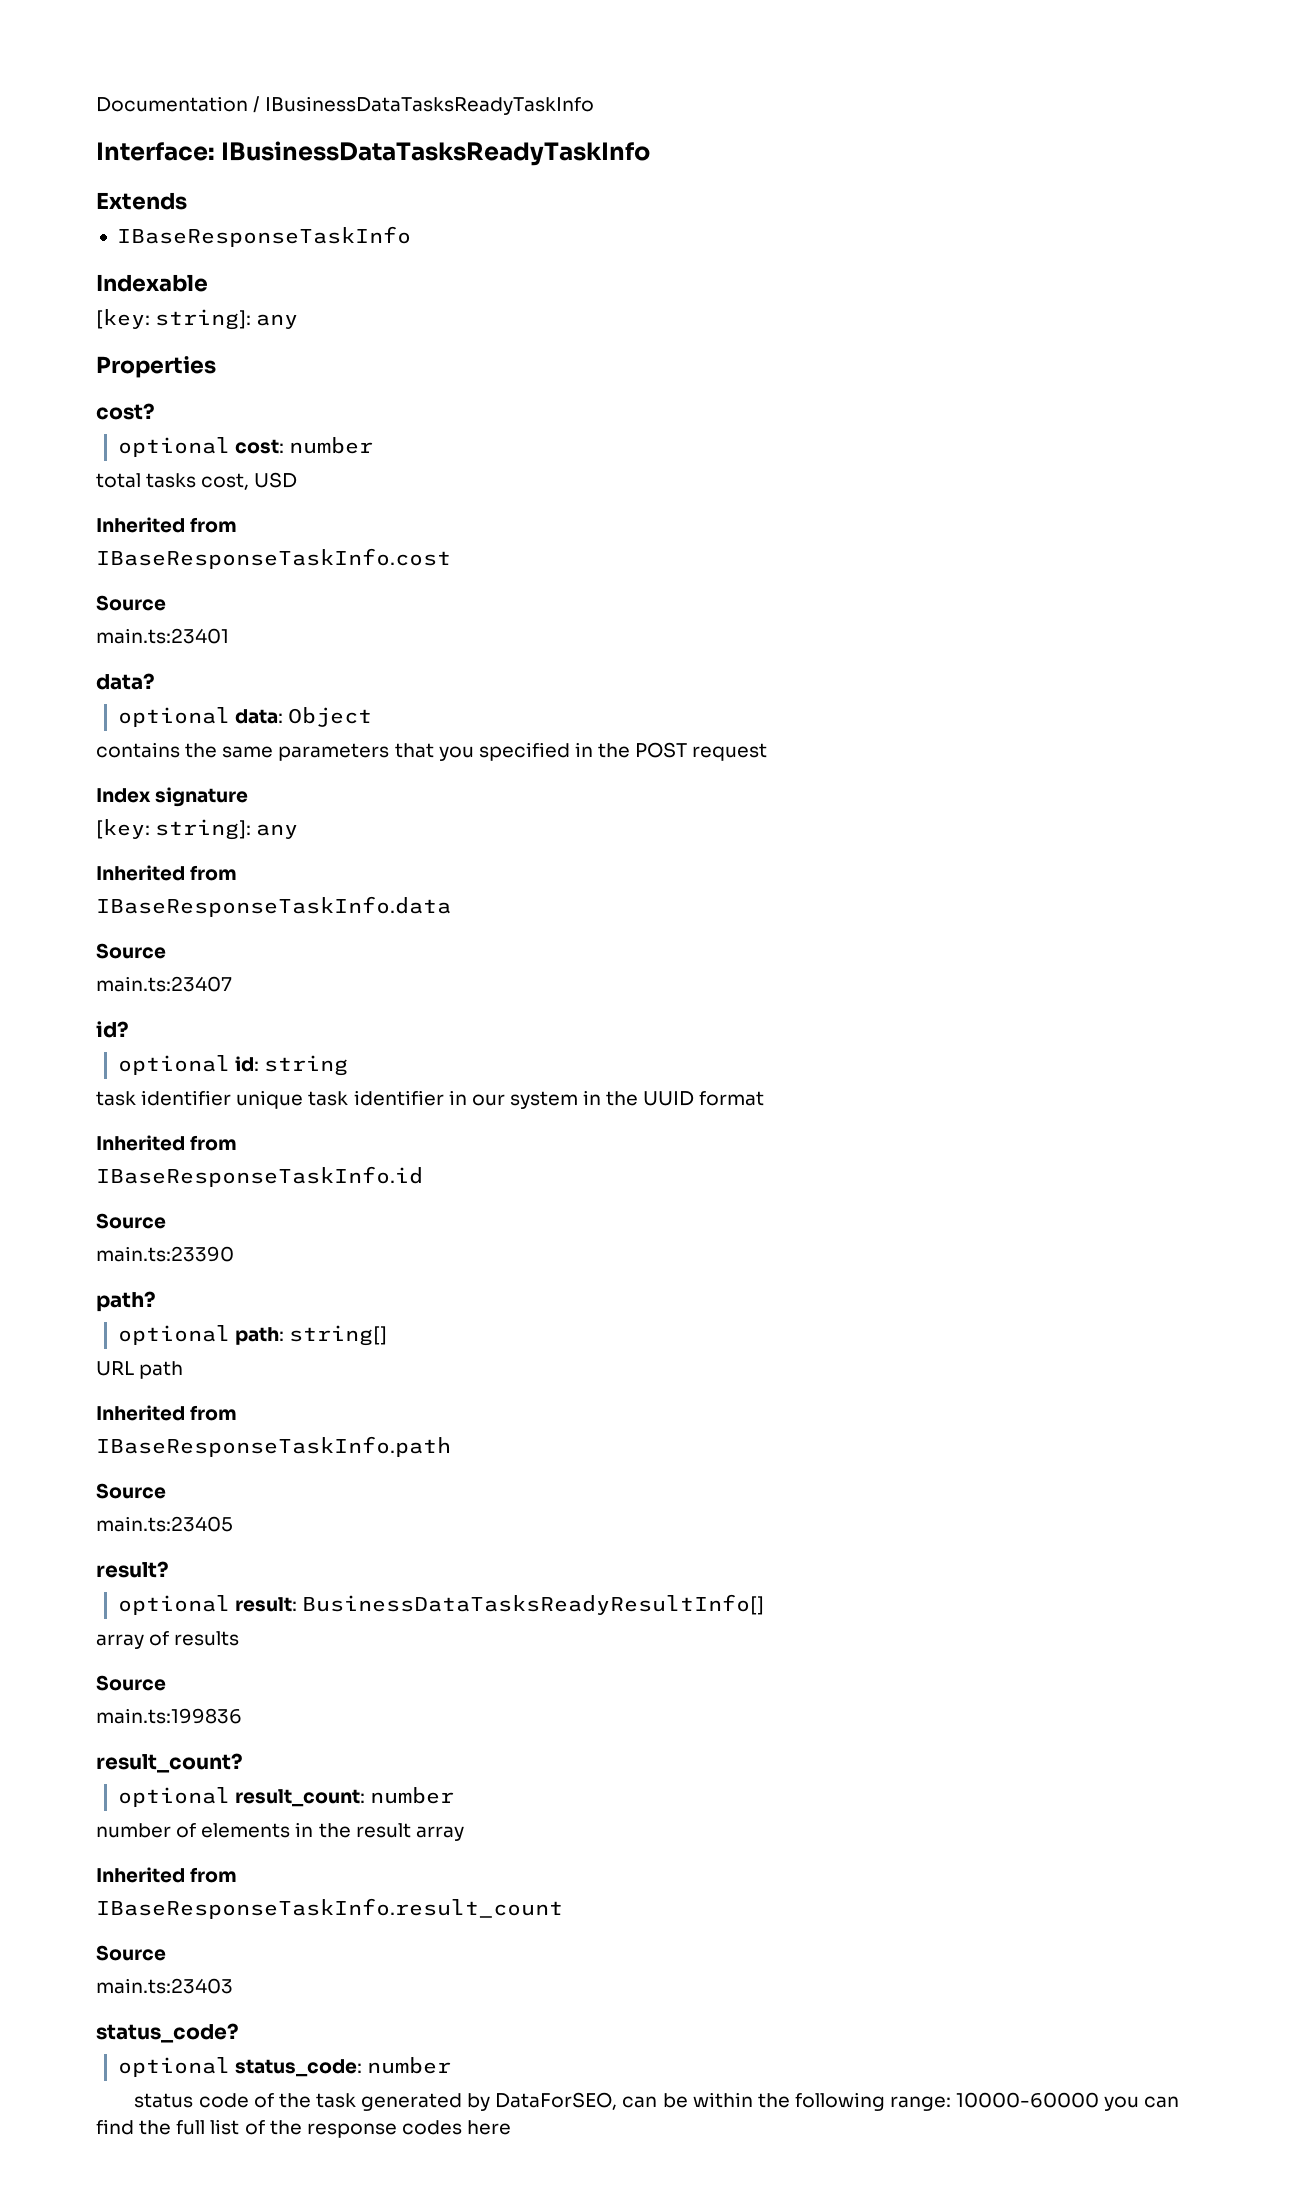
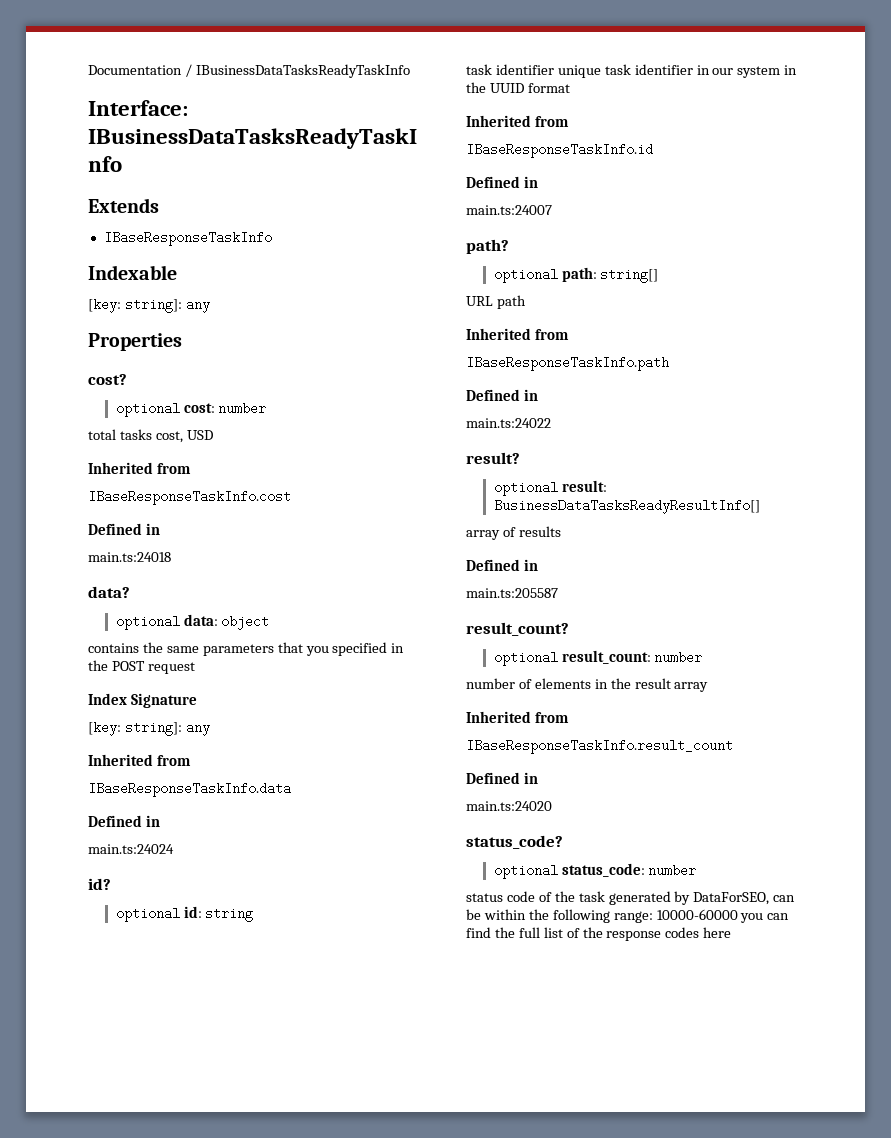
  IBaseResponseTaskInfo.cost
- Source
- main.ts:23401
+ Defined in
+ main.ts:24018
- optional data: Object
+ optional data: object
- Index signature
+ Index Signature
  IBaseResponseTaskInfo.data
- Source
- main.ts:23407
+ Defined in
+ main.ts:24024
  IBaseResponseTaskInfo.id
- Source
- main.ts:23390
+ Defined in
+ main.ts:24007
  IBaseResponseTaskInfo.path
- Source
- main.ts:23405
+ Defined in
+ main.ts:24022
  array of results
- Source
- main.ts:199836
+ Defined in
+ main.ts:205587
  IBaseResponseTaskInfo.result_count
- Source
- main.ts:23403
+ Defined in
+ main.ts:24020

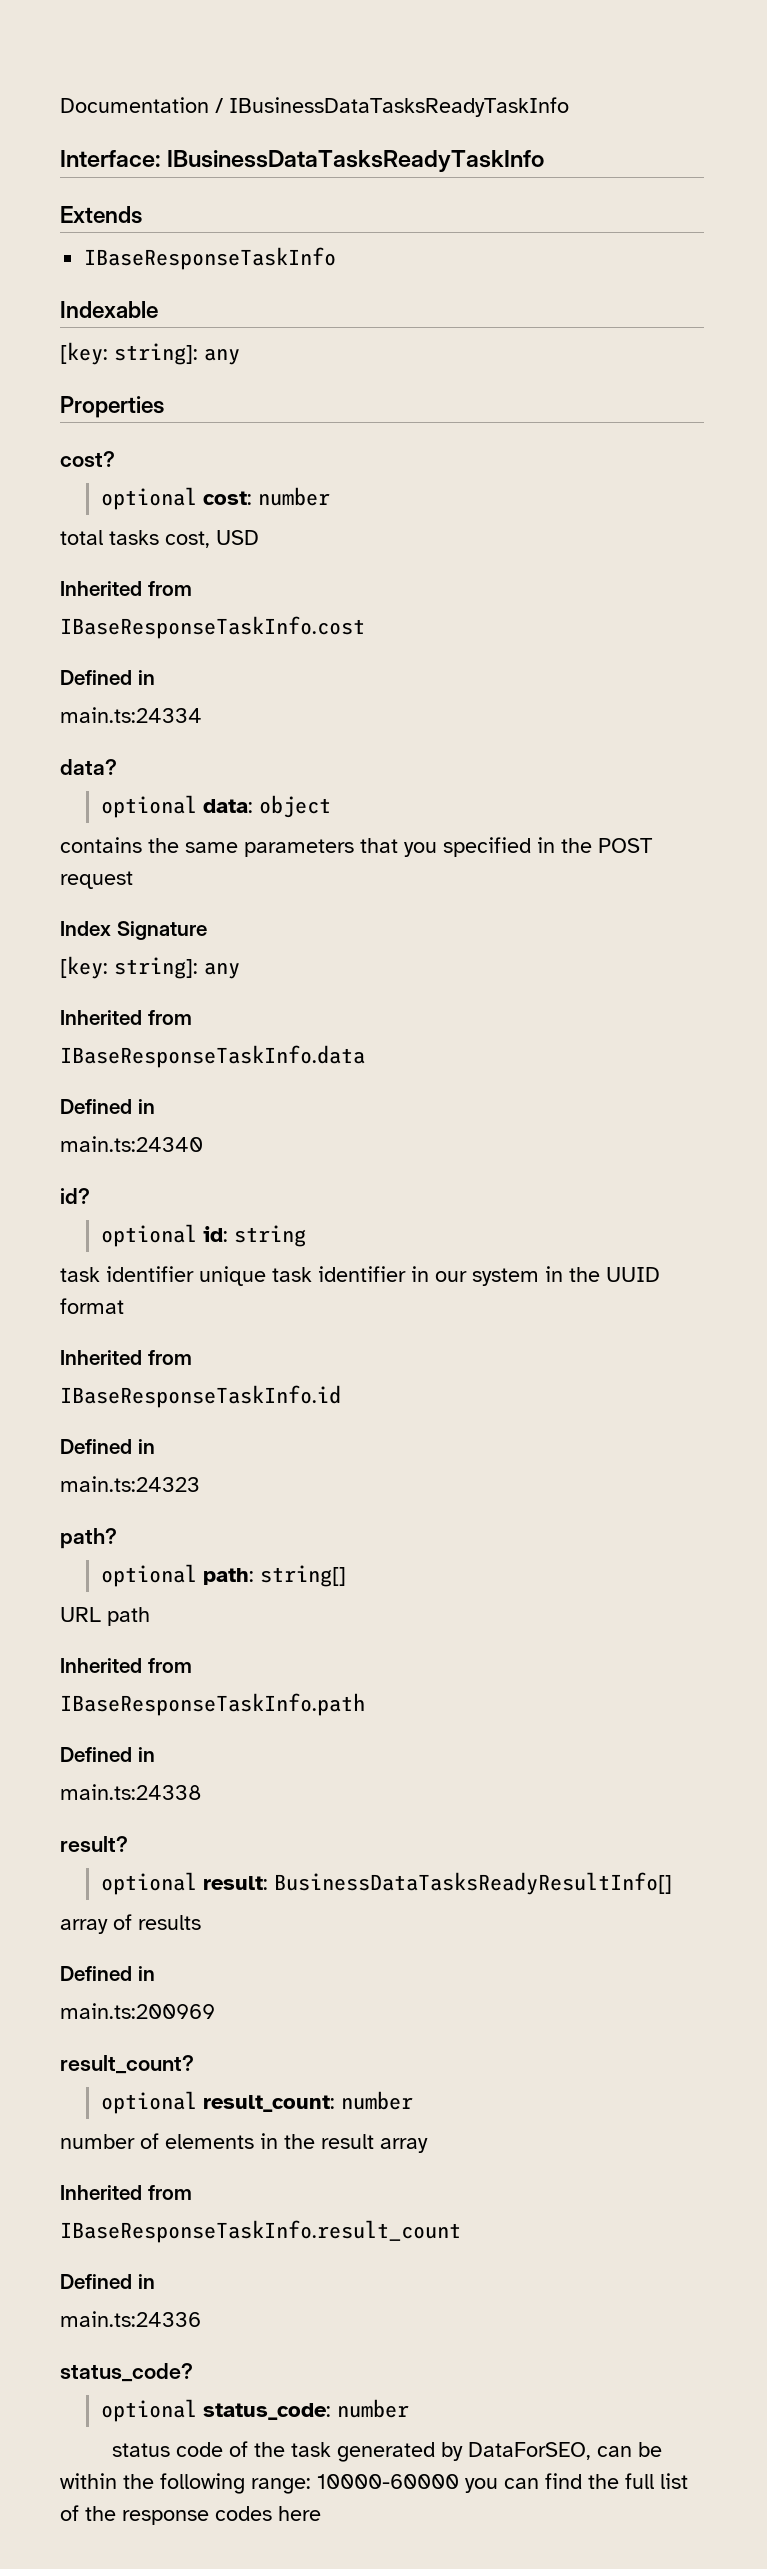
- main.ts:24018
+ main.ts:24334
- main.ts:24024
+ main.ts:24340
- main.ts:24007
+ main.ts:24323
- main.ts:24022
+ main.ts:24338
- main.ts:205587
+ main.ts:200969
- main.ts:24020
+ main.ts:24336

